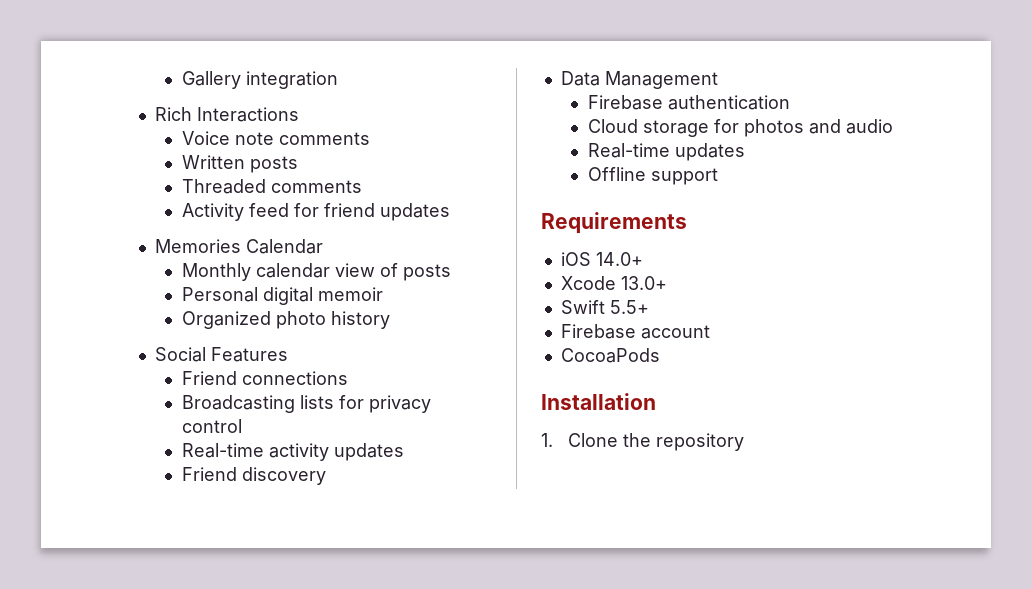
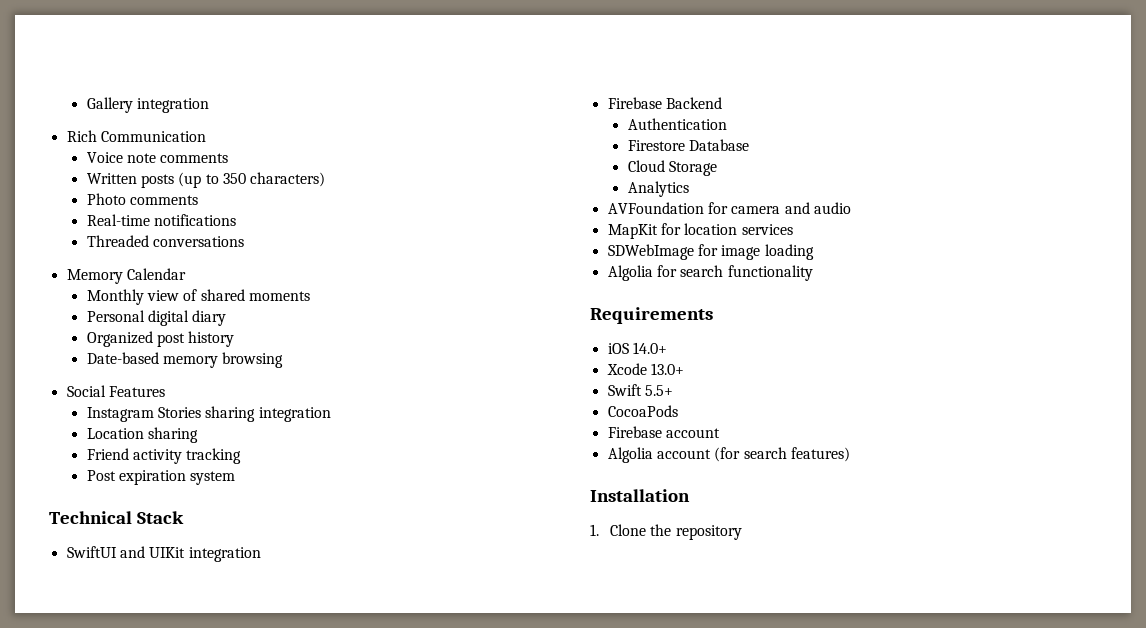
- Rich Interactions
+ Rich Communication
- Written posts
- Threaded comments
- Activity feed for friend updates
- Memories Calendar
+ Written posts (up to 350 characters)
+ Photo comments
+ Real-time notifications
+ Threaded conversations
+ Memory Calendar
- Monthly calendar view of posts
+ Monthly view of shared moments
- Personal digital memoir
+ Personal digital diary
- Organized photo history
+ Organized post history
+ Date-based memory browsing
- Friend connections
- Broadcasting lists for privacy control
- Real-time activity updates
- Friend discovery
- Data Management
- Firebase authentication
- Cloud storage for photos and audio
- Real-time updates
- Offline support
+ Instagram Stories sharing integration
+ Location sharing
+ Friend activity tracking
+ Post expiration system
+ Technical Stack
+ SwiftUI and UIKit integration
+ Firebase Backend
+ Authentication
+ Firestore Database
+ Cloud Storage
+ Analytics
+ AVFoundation for camera and audio
+ MapKit for location services
+ SDWebImage for image loading
+ Algolia for search functionality
+ CocoaPods
- CocoaPods
+ Algolia account (for search features)

